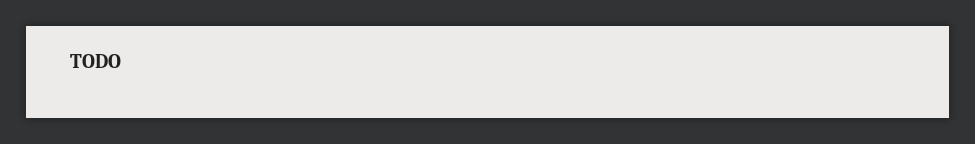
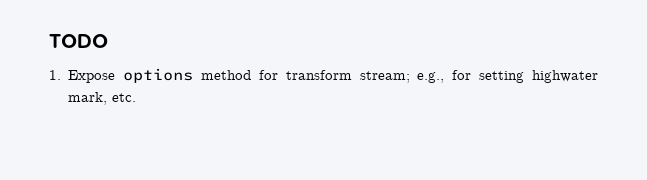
+ 1. Expose options method for transform stream; e.g., for setting highwater mark, etc.

